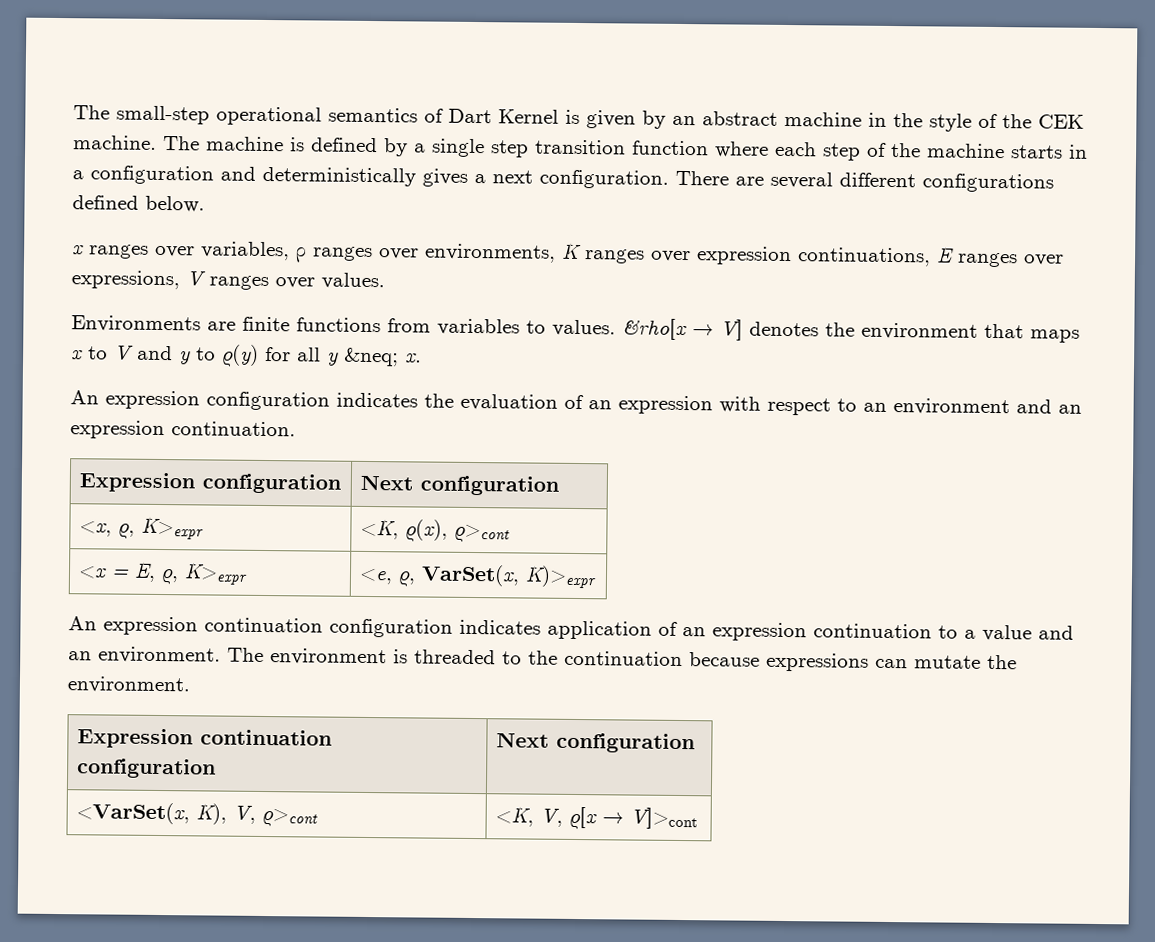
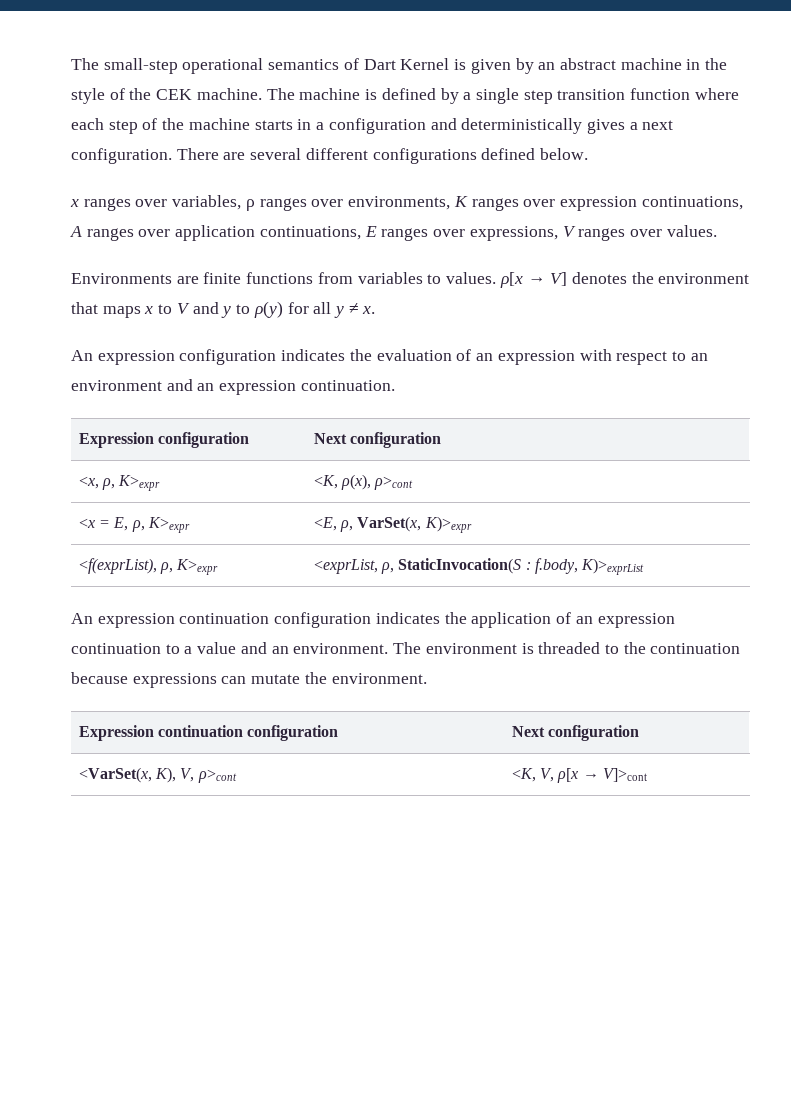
- x ranges over variables, ρ ranges over environments, K ranges over expression continuations, E ranges over expressions, V ranges over values.
+ x ranges over variables, ρ ranges over environments, K ranges over expression continuations, A ranges over application continuations, E ranges over expressions, V ranges over values.
- Environments are finite functions from variables to values. &rho[x → V] denotes the environment that maps x to V and y to ρ(y) for all y &neq; x.
+ Environments are finite functions from variables to values. ρ[x → V] denotes the environment that maps x to V and y to ρ(y) for all y ≠ x.
- <x = E, ρ, K>expr | <e, ρ, VarSet(x, K)>expr
+ <x = E, ρ, K>expr | <E, ρ, VarSet(x, K)>expr
+ <f(exprList), ρ, K>expr | <exprList, ρ, StaticInvocation(S : f.body, K)>exprList
- An expression continuation configuration indicates application of an expression continuation to a value and an environment.
+ An expression continuation configuration indicates the application of an expression continuation to a value and an environment.

